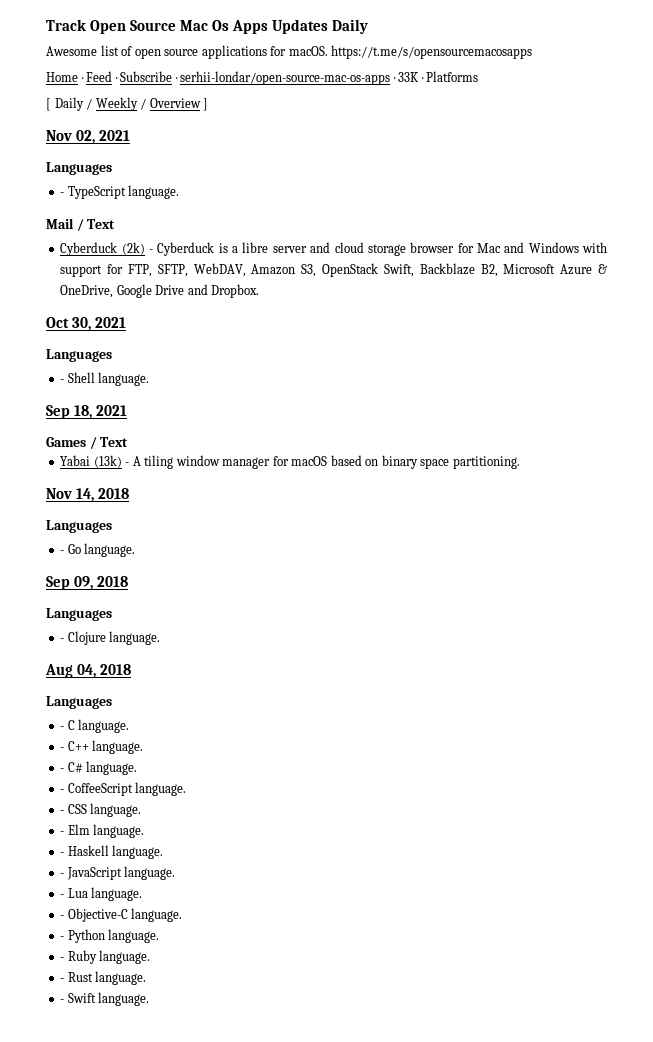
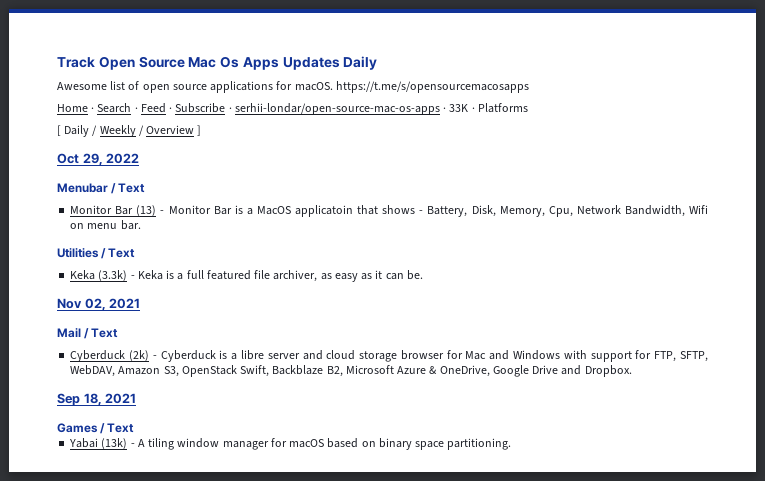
- Home · Feed · Subscribe · serhii-londar/open-source-mac-os-apps · 33K · Platforms
+ Home · Search · Feed · Subscribe · serhii-londar/open-source-mac-os-apps · 33K · Platforms
+ Oct 29, 2022
+ Menubar / Text
+ Monitor Bar (13) - Monitor Bar is a MacOS applicatoin that shows - Battery, Disk, Memory, Cpu, Network Bandwidth, Wifi on menu bar.
+ Utilities / Text
+ Keka (3.3k) - Keka is a full featured file archiver, as easy as it can be.
  Nov 02, 2021
- Languages
- - TypeScript language.
- Oct 30, 2021
- Languages
- - Shell language.
- Nov 14, 2018
- Languages
- - Go language.
- Sep 09, 2018
- Languages
- - Clojure language.
- Aug 04, 2018
- Languages
- - C language.
- - C++ language.
- - C# language.
- - CoffeeScript language.
- - CSS language.
- - Elm language.
- - Haskell language.
- - JavaScript language.
- - Lua language.
- - Objective-C language.
- - Python language.
- - Ruby language.
- - Rust language.
- - Swift language.

